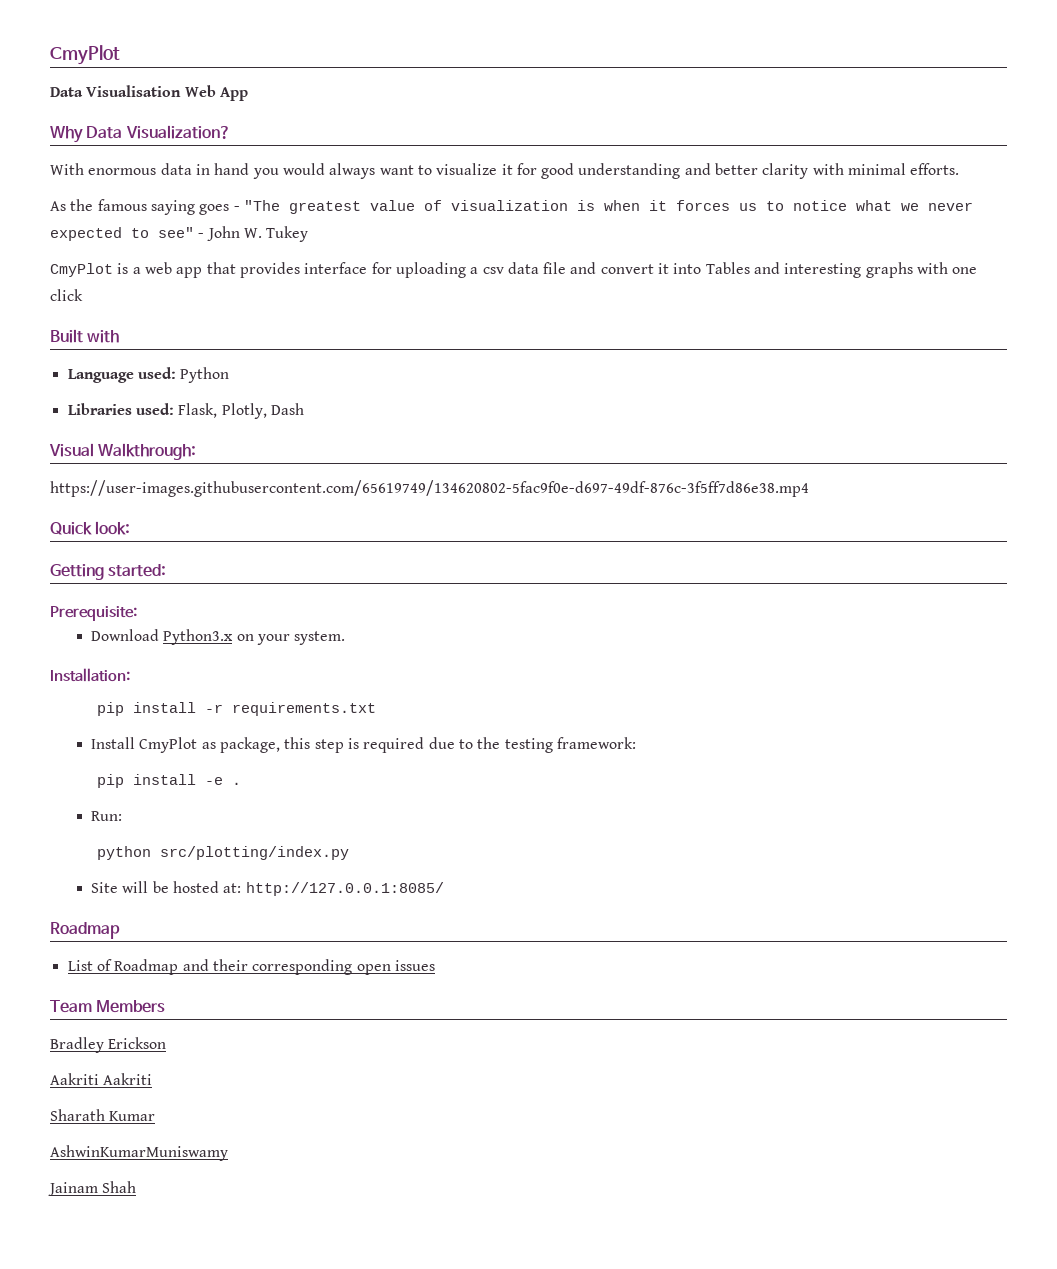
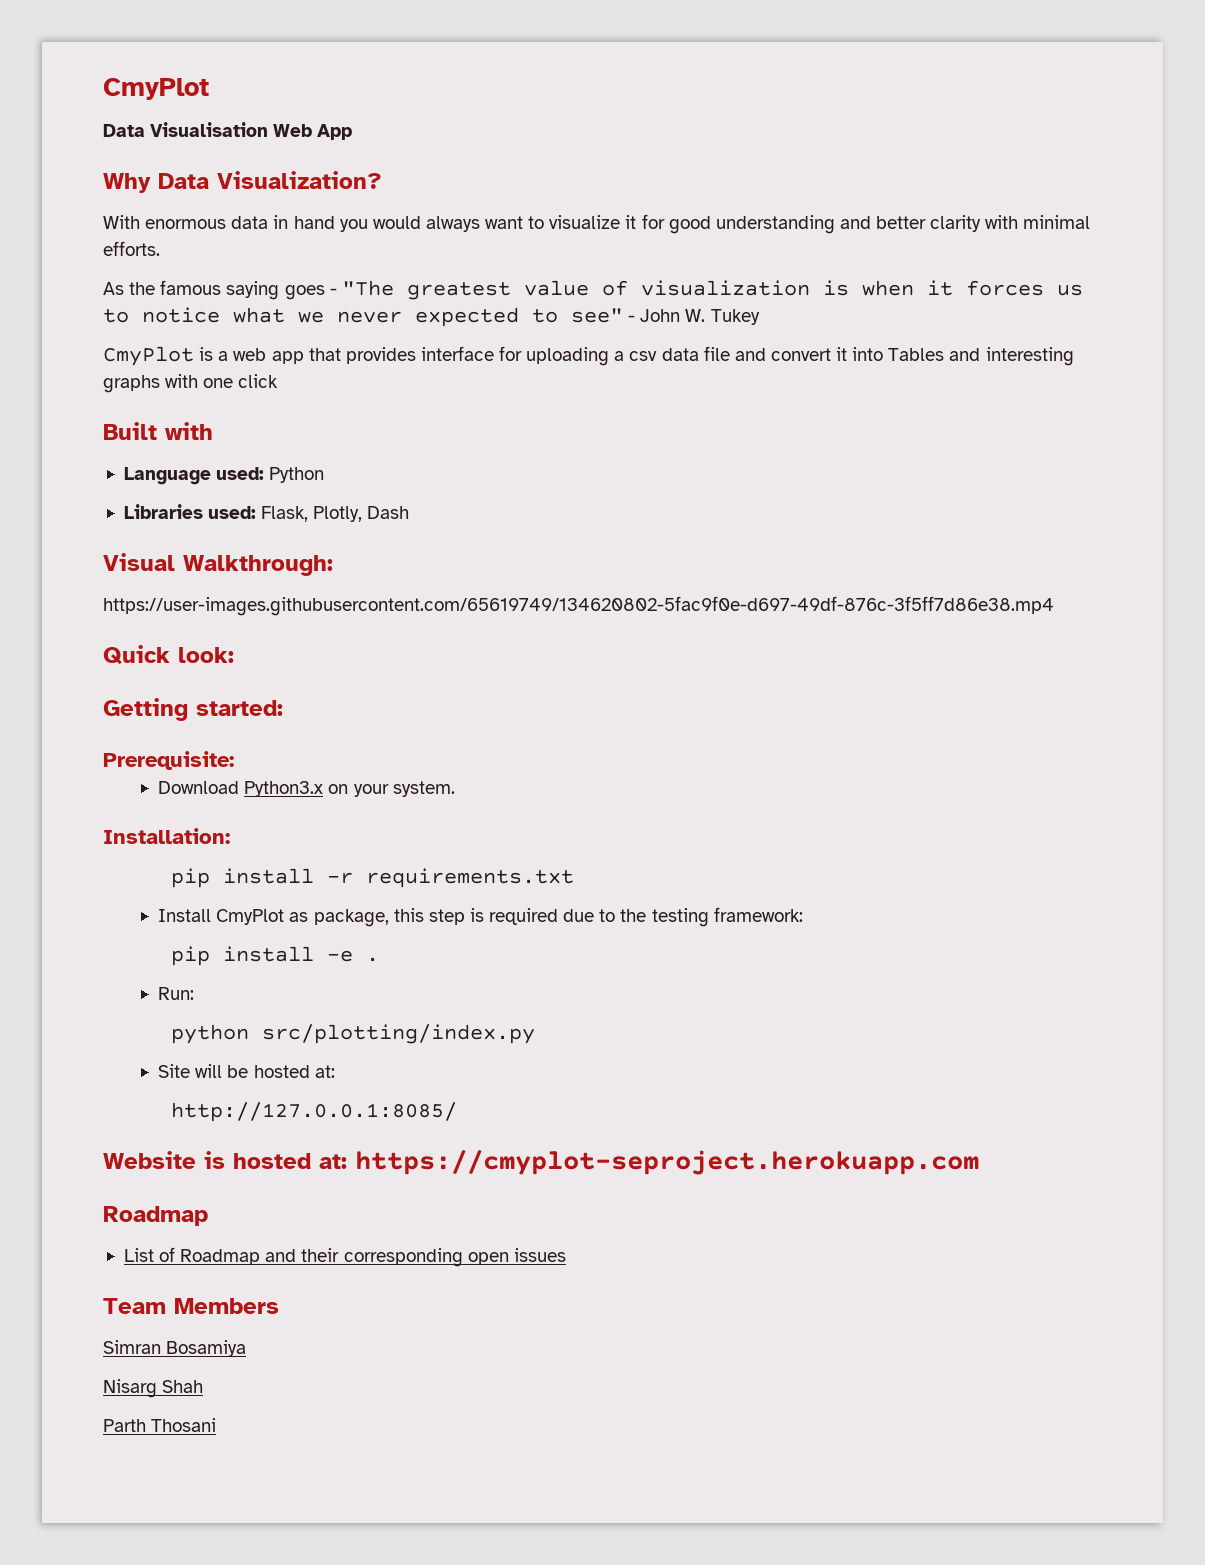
- Site will be hosted at: http://127.0.0.1:8085/
+ Site will be hosted at:
+ http://127.0.0.1:8085/
+ Website is hosted at: https://cmyplot-seproject.herokuapp.com
- Bradley Erickson
- Aakriti Aakriti
- Sharath Kumar
- AshwinKumarMuniswamy
- Jainam Shah
+ Simran Bosamiya
+ Nisarg Shah
+ Parth Thosani

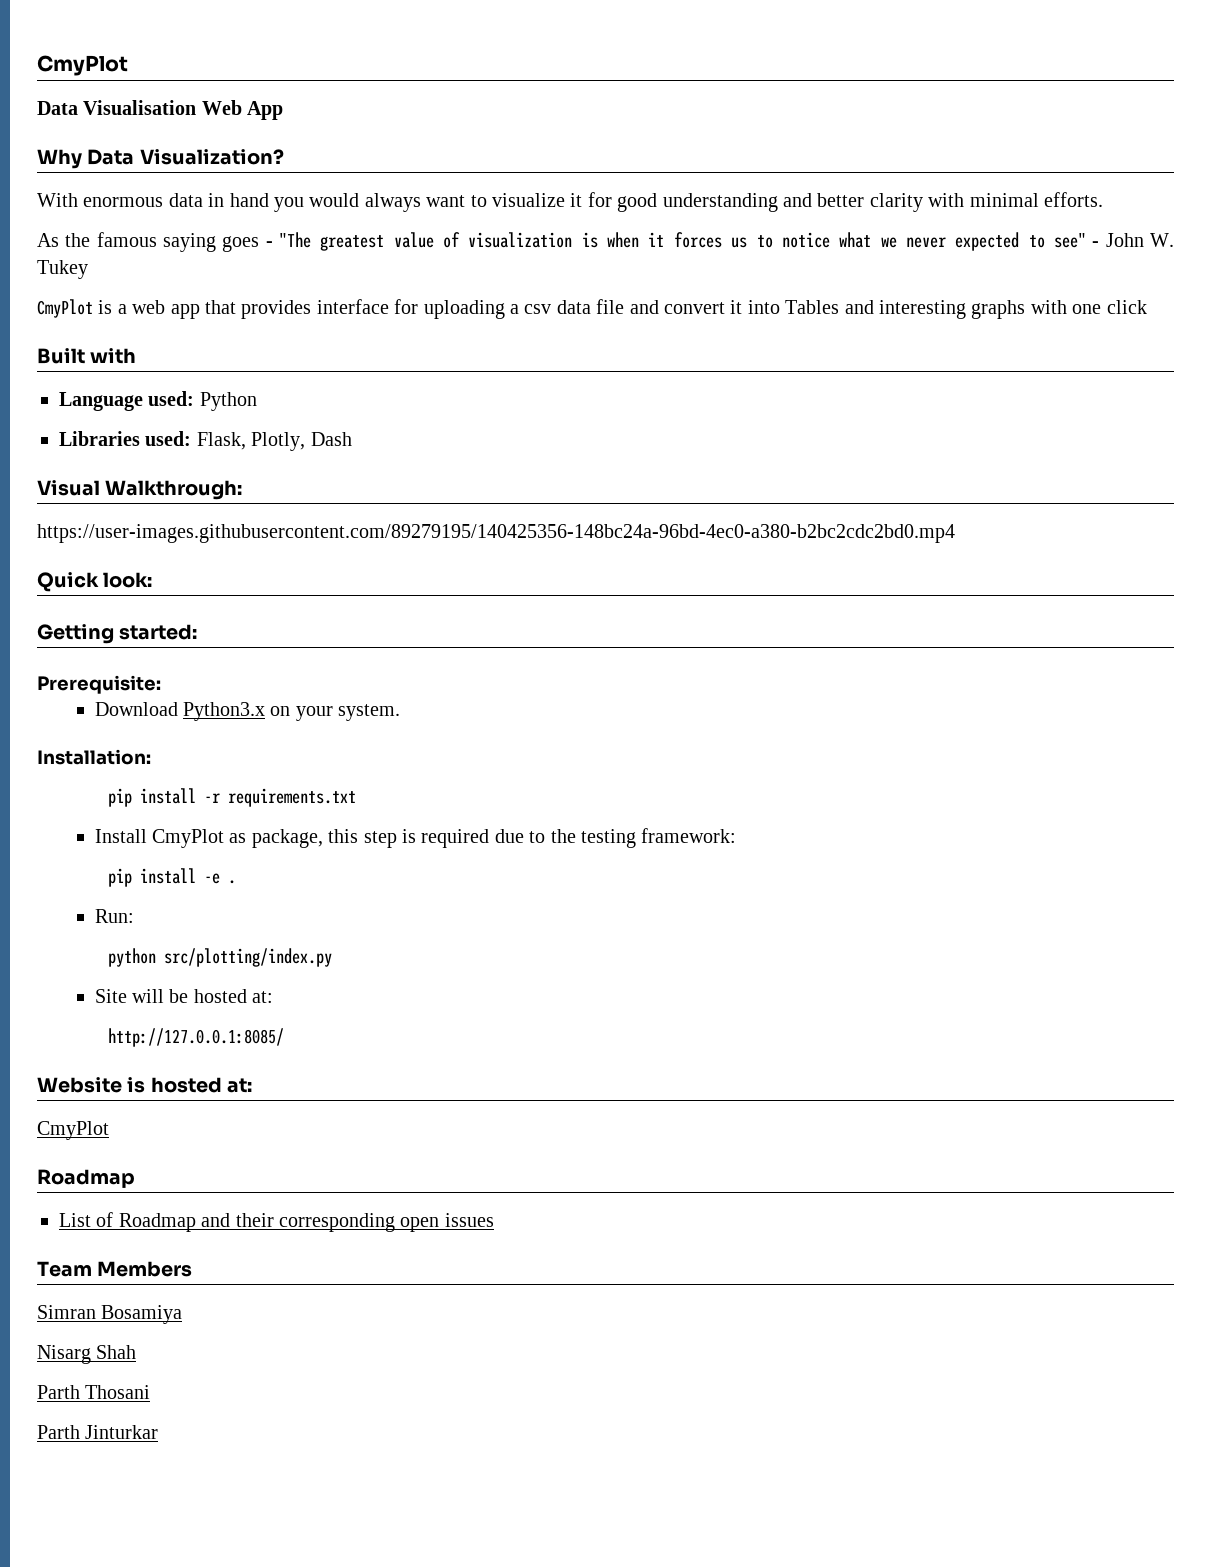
- https://user-images.githubusercontent.com/65619749/134620802-5fac9f0e-d697-49df-876c-3f5ff7d86e38.mp4
+ https://user-images.githubusercontent.com/89279195/140425356-148bc24a-96bd-4ec0-a380-b2bc2cdc2bd0.mp4
- Website is hosted at: https://cmyplot-seproject.herokuapp.com
+ Website is hosted at:
+ CmyPlot
+ Parth Jinturkar

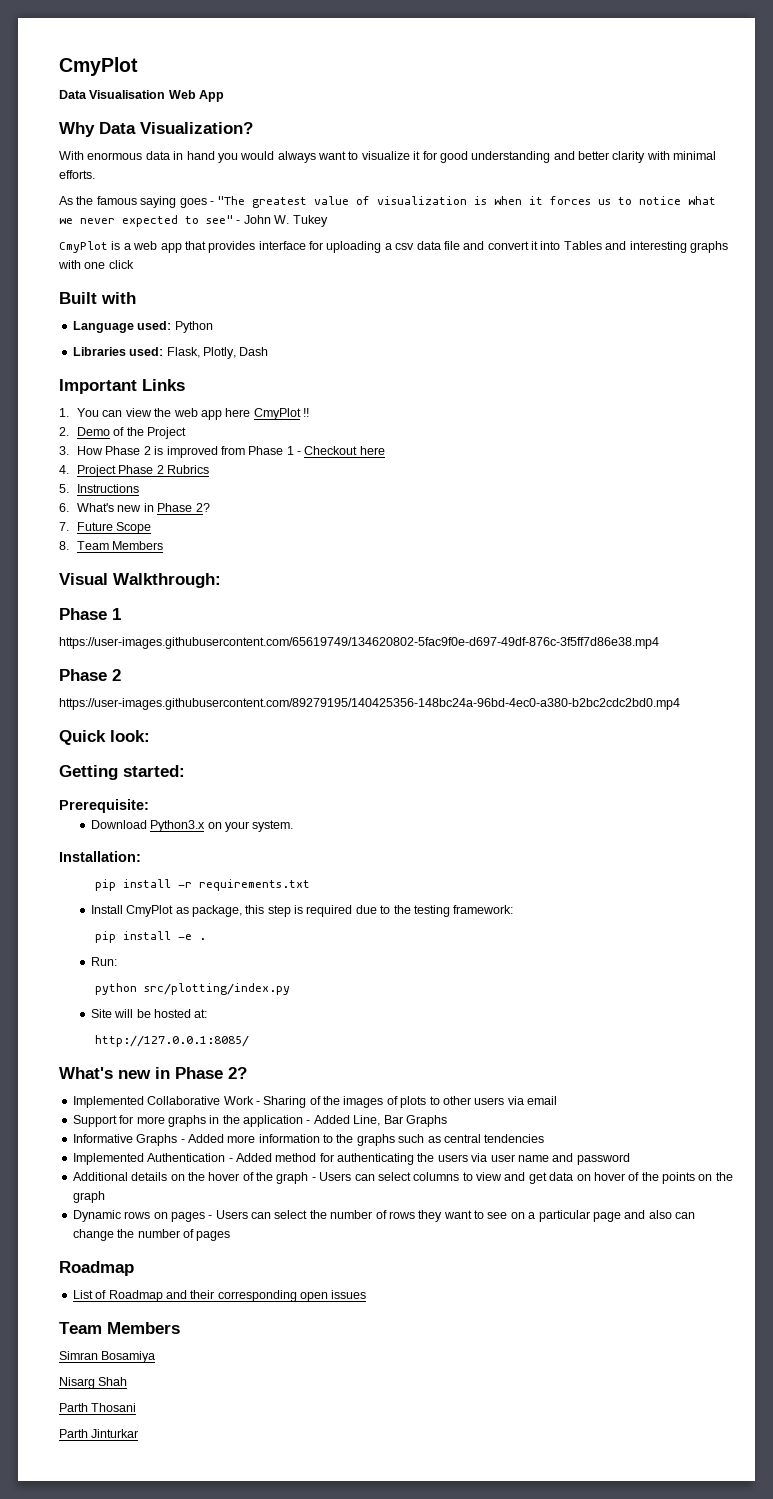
+ Important Links
+ 1. You can view the web app here CmyPlot !!
+ 2. Demo of the Project
+ 3. How Phase 2 is improved from Phase 1 - Checkout here
+ 4. Project Phase 2 Rubrics
+ 5. Instructions
+ 6. What's new in Phase 2?
+ 7. Future Scope
+ 8. Team Members
  Visual Walkthrough:
+ Phase 1
+ https://user-images.githubusercontent.com/65619749/134620802-5fac9f0e-d697-49df-876c-3f5ff7d86e38.mp4
+ Phase 2
  http://127.0.0.1:8085/
- Website is hosted at:
- CmyPlot
+ What's new in Phase 2?
+ Implemented Collaborative Work - Sharing of the images of plots to other users via email
+ Support for more graphs in the application - Added Line, Bar Graphs
+ Informative Graphs - Added more information to the graphs such as central tendencies
+ Implemented Authentication - Added method for authenticating the users via user name and password
+ Additional details on the hover of the graph - Users can select columns to view and get data on hover of the points on the graph
+ Dynamic rows on pages - Users can select the number of rows they want to see on a particular page and also can change the number of pages

